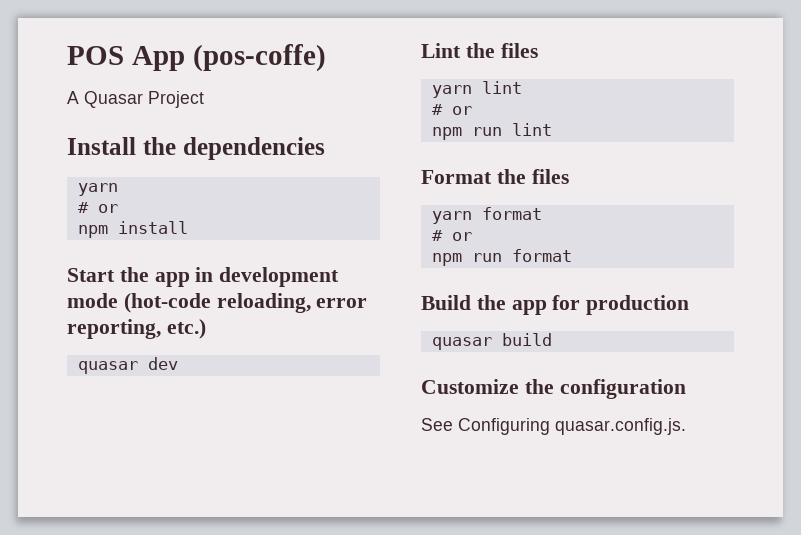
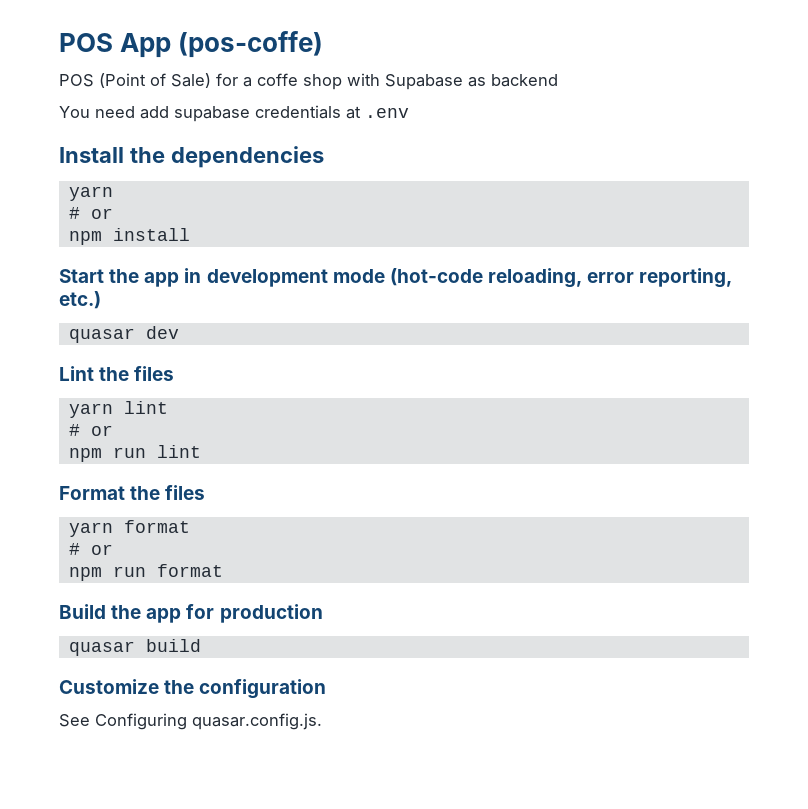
- A Quasar Project
+ POS (Point of Sale) for a coffe shop with Supabase as backend
+ You need add supabase credentials at .env

